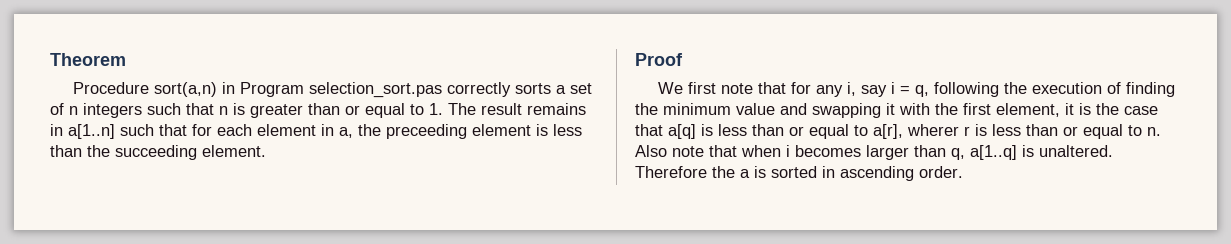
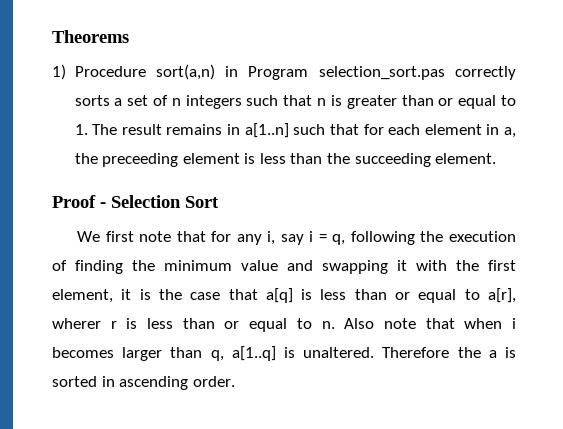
- Theorem
- Procedure sort(a,n) in Program selection_sort.pas correctly sorts a set of n integers such that n is greater than or equal to 1. The result remains in a[1..n] such that for each element in a, the preceeding element is less than the succeeding element.
+ Theorems
+ 1) Procedure sort(a,n) in Program selection_sort.pas correctly sorts a set of n integers such that n is greater than or equal to 1. The result remains in a[1..n] such that for each element in a, the preceeding element is less than the succeeding element.
- Proof
+ Proof - Selection Sort

